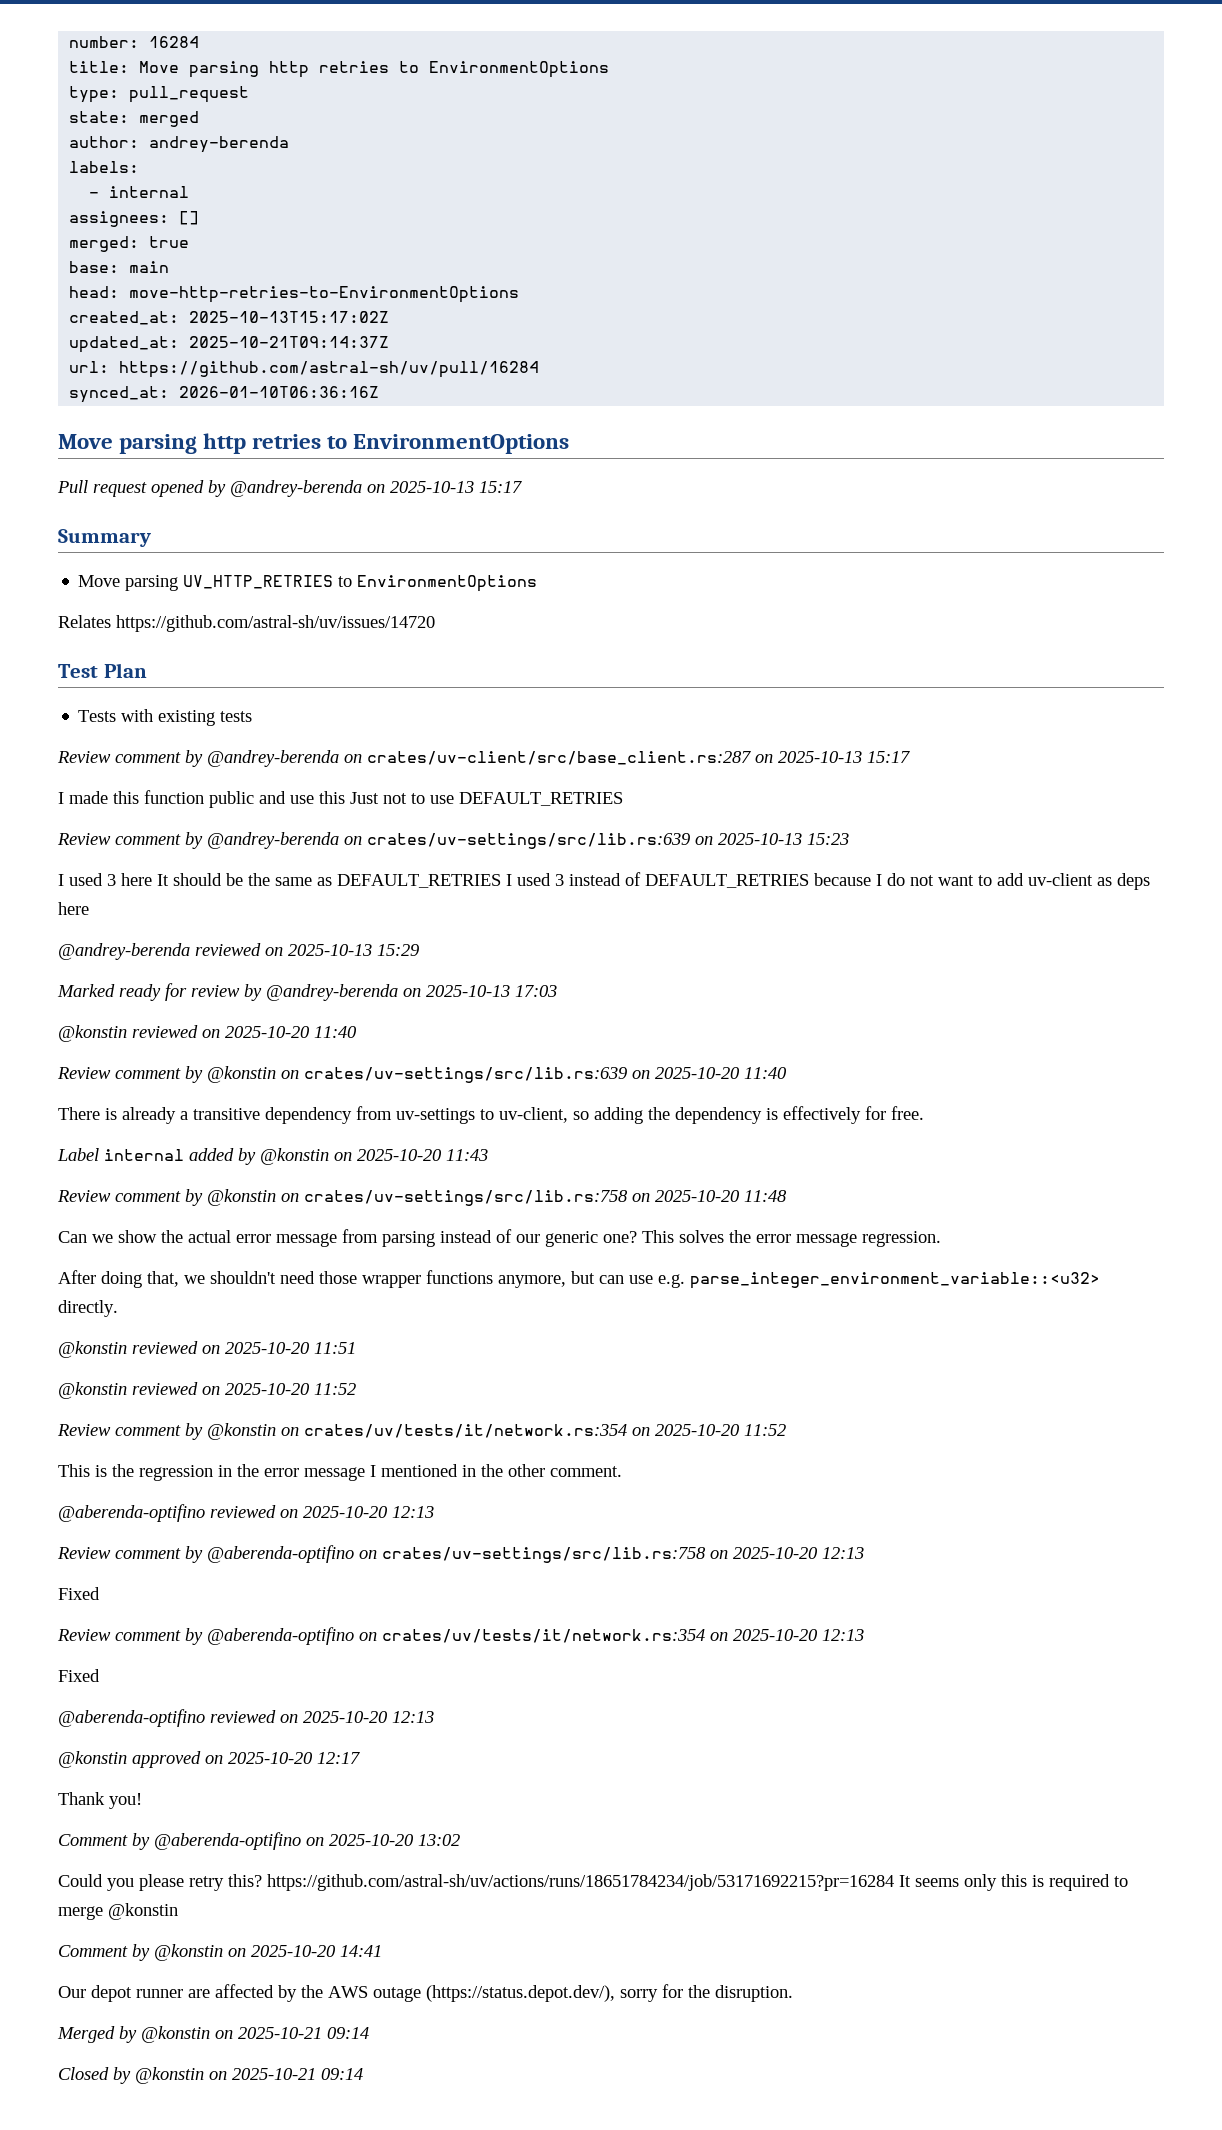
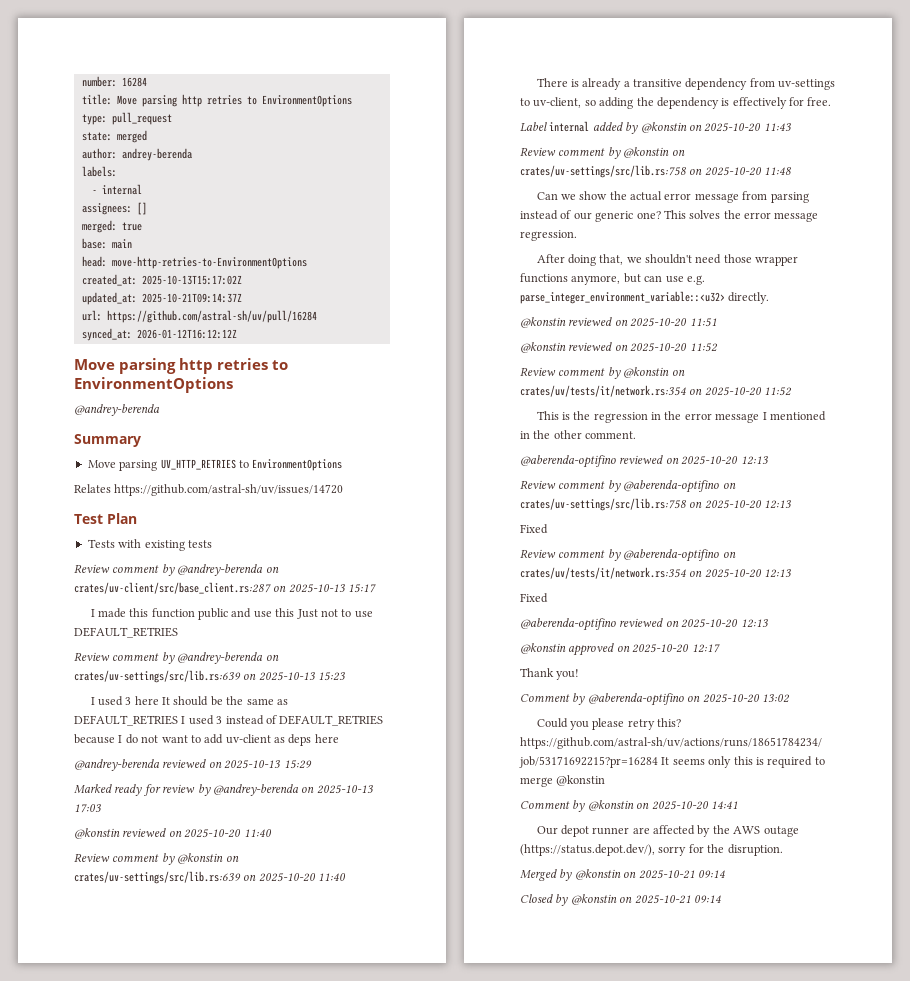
- synced_at: 2026-01-10T06:36:16Z
+ synced_at: 2026-01-12T16:12:12Z
  Move parsing http retries to EnvironmentOptions
- Pull request opened by @andrey-berenda on 2025-10-13 15:17
+ @andrey-berenda

